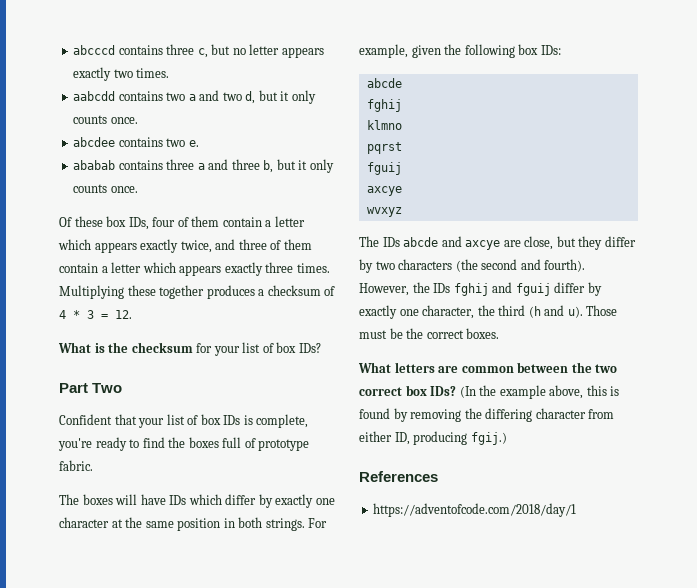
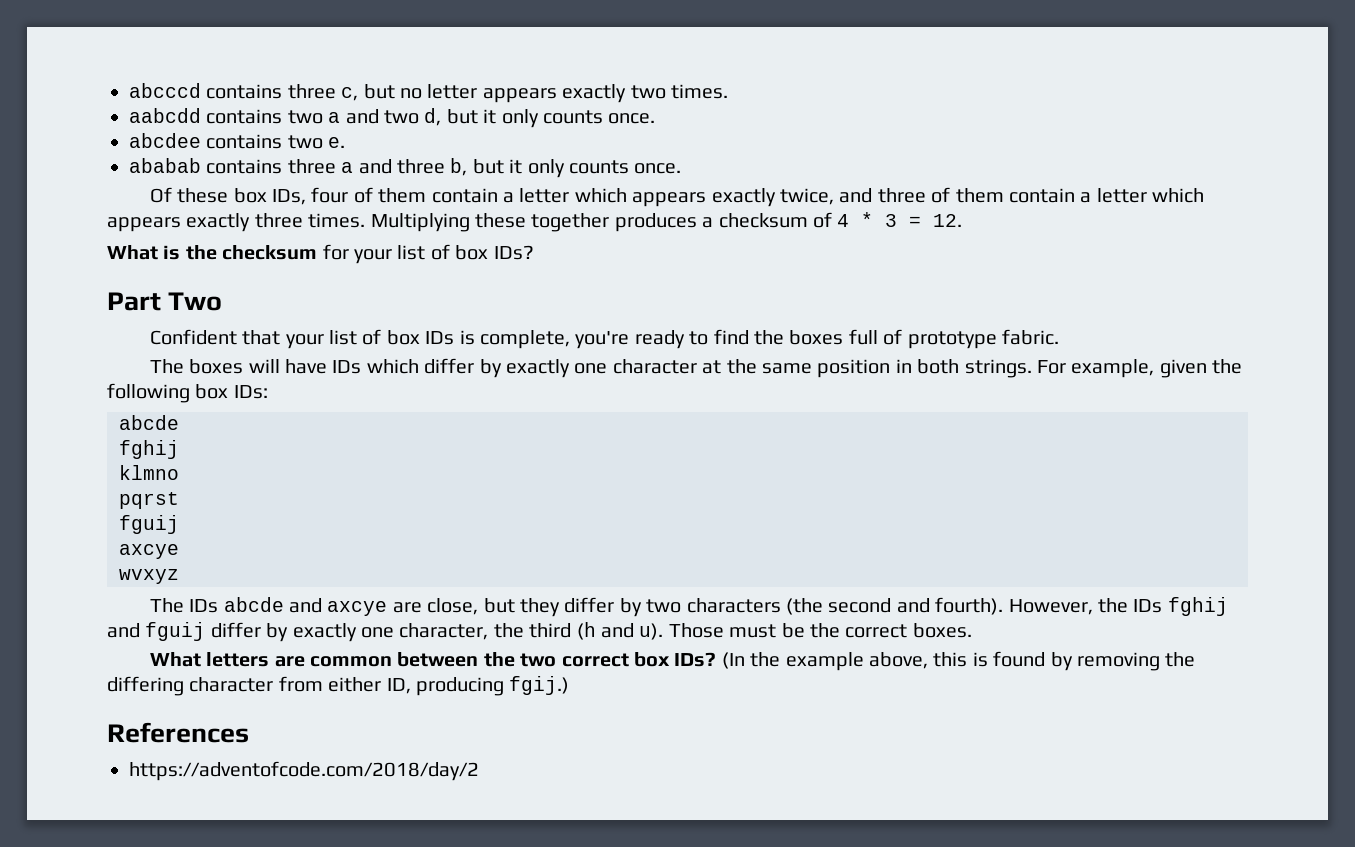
- https://adventofcode.com/2018/day/1
+ https://adventofcode.com/2018/day/2

